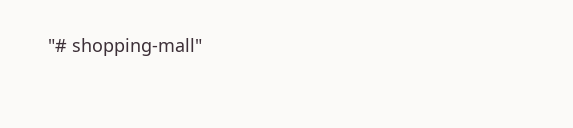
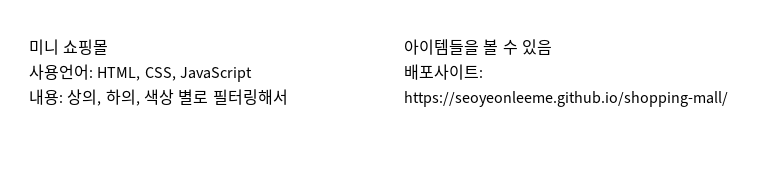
- "# shopping-mall"
+ 미니 쇼핑몰
+ 사용언어: HTML, CSS, JavaScript
+ 내용: 상의, 하의, 색상 별로 필터링해서 아이템들을 볼 수 있음
+ 배포사이트: https://seoyeonleeme.github.io/shopping-mall/

